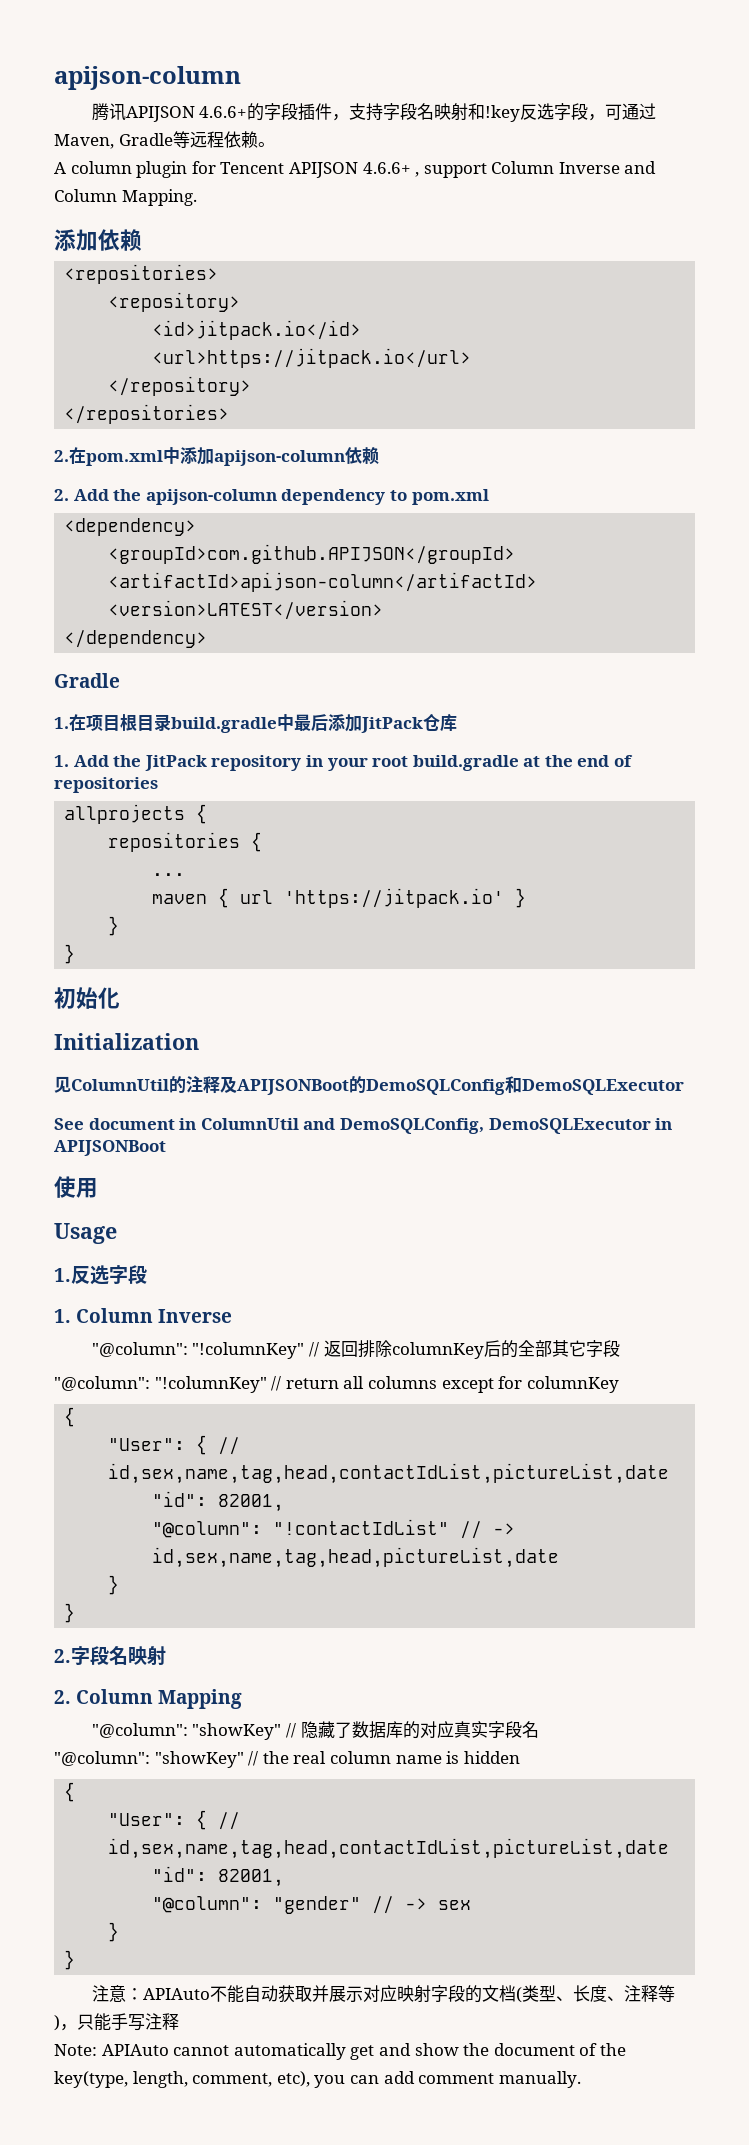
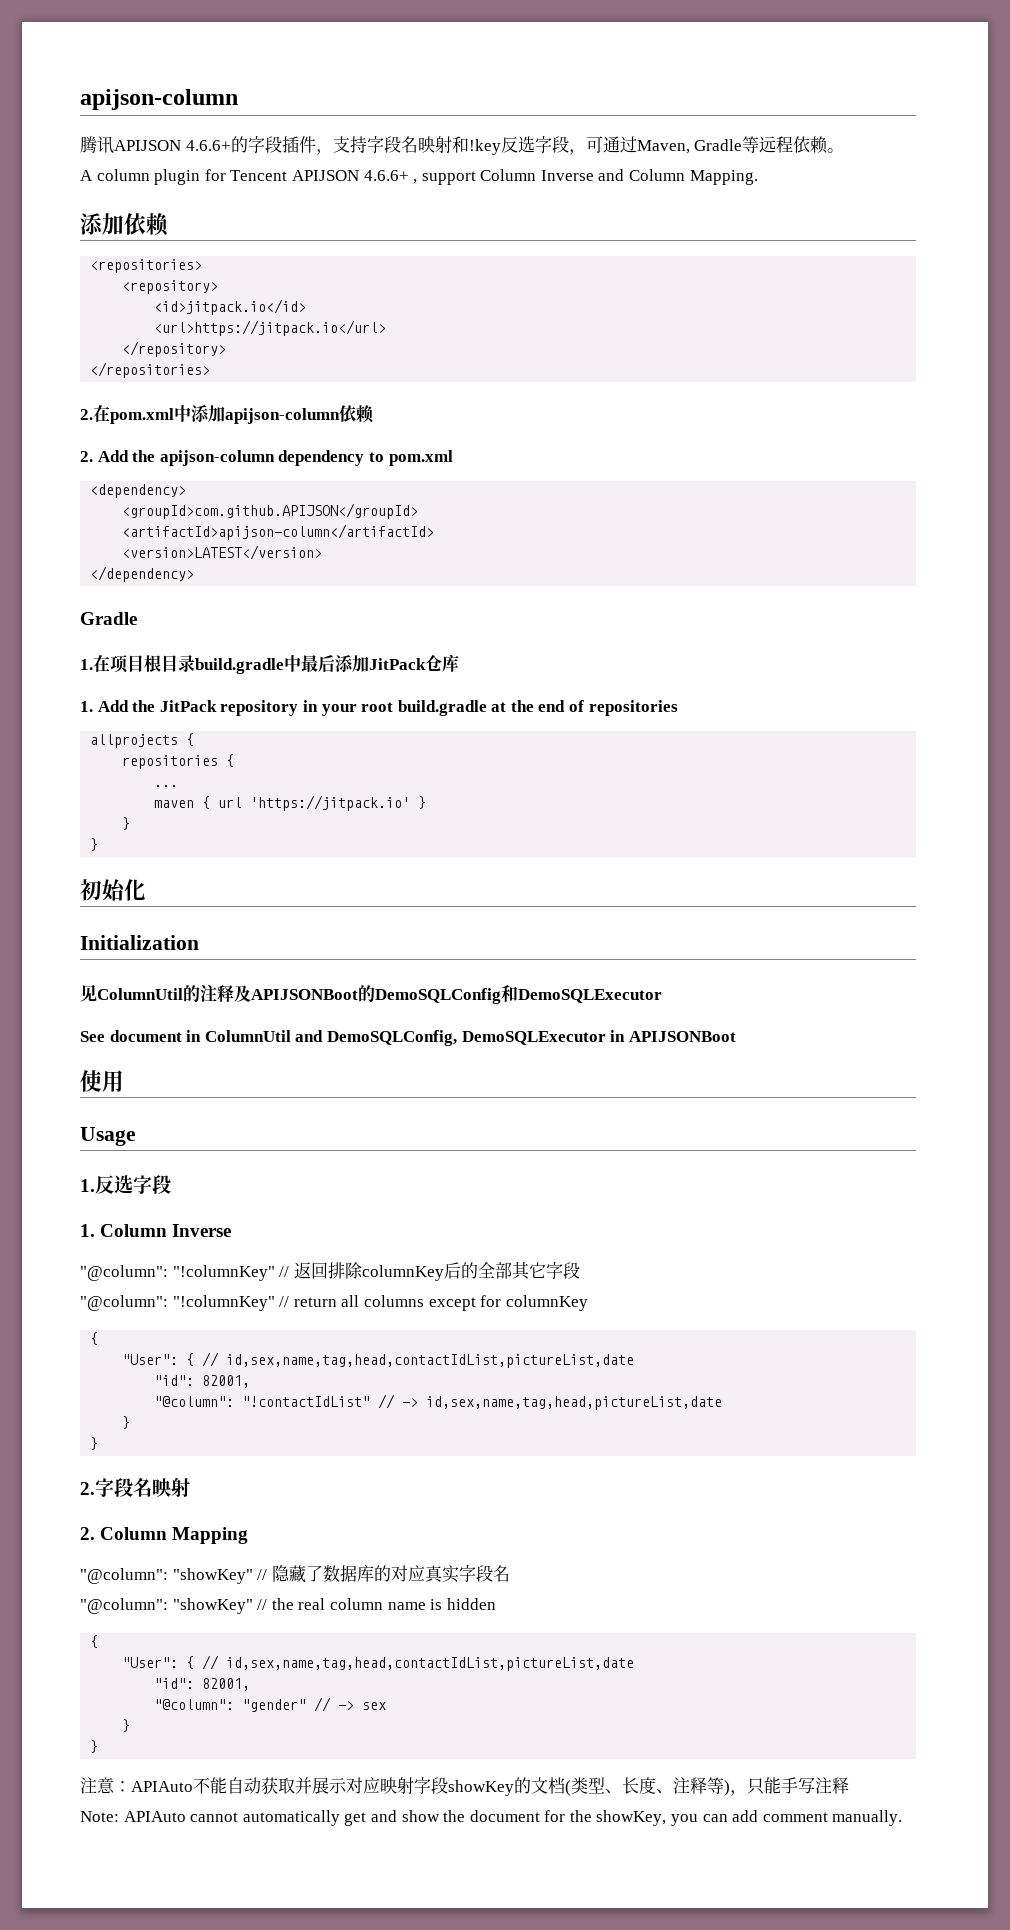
- 注意：APIAuto不能自动获取并展示对应映射字段的文档(类型、长度、注释等)，只能手写注释
+ 注意：APIAuto不能自动获取并展示对应映射字段showKey的文档(类型、长度、注释等)，只能手写注释
- Note: APIAuto cannot automatically get and show the document of the key(type, length, comment, etc), you can add comment manually.
+ Note: APIAuto cannot automatically get and show the document for the showKey, you can add comment manually.

